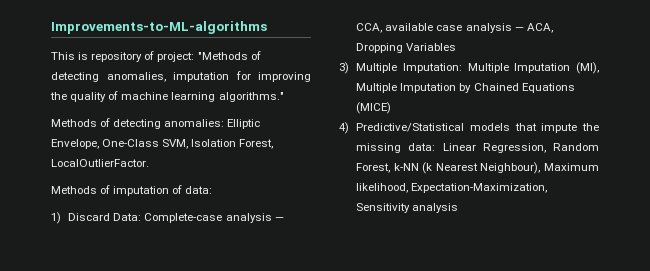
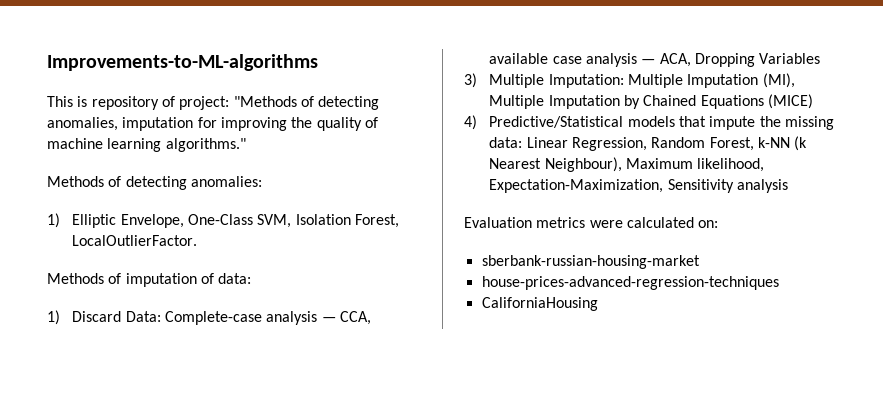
- Methods of detecting anomalies: Elliptic Envelope, One-Class SVM, Isolation Forest, LocalOutlierFactor.
+ Methods of detecting anomalies:
+ 1) Elliptic Envelope, One-Class SVM, Isolation Forest, LocalOutlierFactor.
+ Evaluation metrics were calculated on:
+ sberbank-russian-housing-market
+ house-prices-advanced-regression-techniques
+ CaliforniaHousing

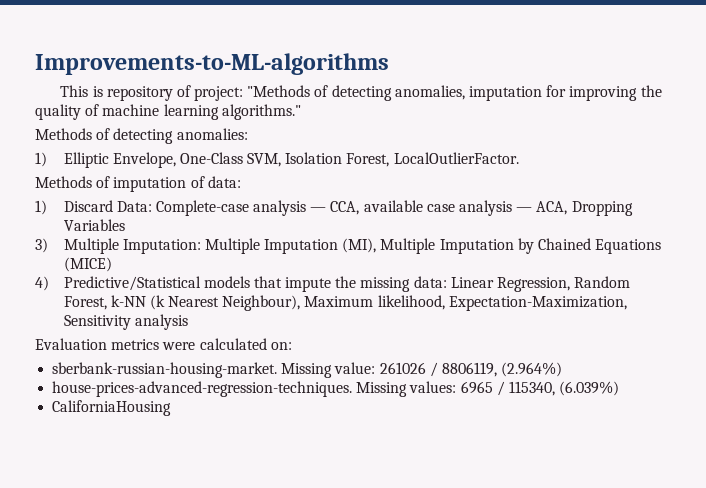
- sberbank-russian-housing-market
- house-prices-advanced-regression-techniques
+ sberbank-russian-housing-market. Missing value: 261026 / 8806119, (2.964%)
+ house-prices-advanced-regression-techniques. Missing values: 6965 / 115340, (6.039%)

